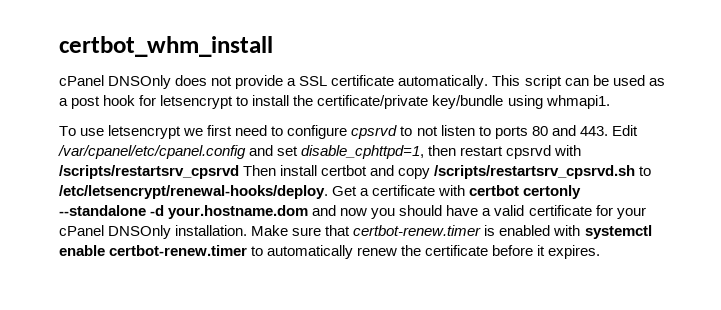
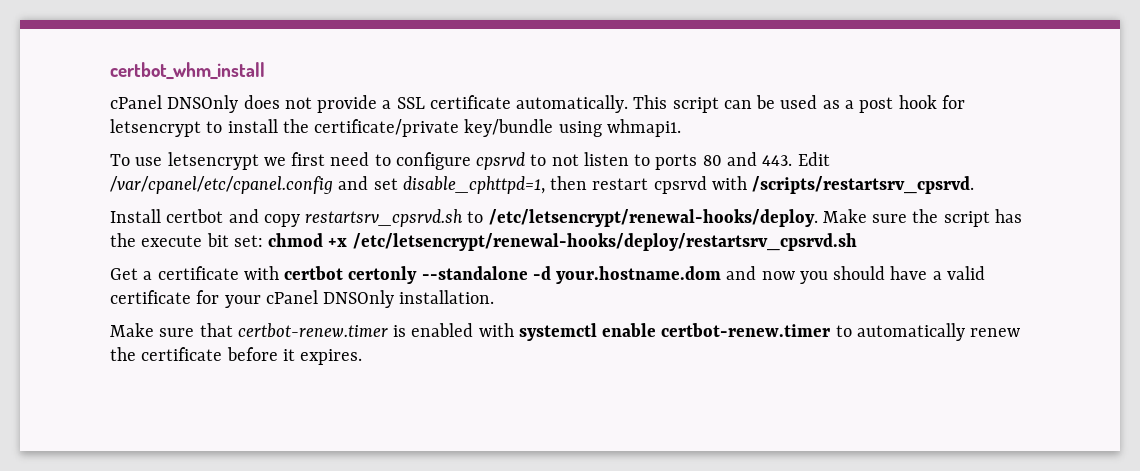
- To use letsencrypt we first need to configure cpsrvd to not listen to ports 80 and 443. Edit /var/cpanel/etc/cpanel.config and set disable_cphttpd=1, then restart cpsrvd with /scripts/restartsrv_cpsrvd Then install certbot and copy /scripts/restartsrv_cpsrvd.sh to /etc/letsencrypt/renewal-hooks/deploy. Get a certificate with certbot certonly --standalone -d your.hostname.dom and now you should have a valid certificate for your cPanel DNSOnly installation. Make sure that certbot-renew.timer is enabled with systemctl enable certbot-renew.timer to automatically renew the certificate before it expires.
+ To use letsencrypt we first need to configure cpsrvd to not listen to ports 80 and 443. Edit /var/cpanel/etc/cpanel.config and set disable_cphttpd=1, then restart cpsrvd with /scripts/restartsrv_cpsrvd.
+ Install certbot and copy restartsrv_cpsrvd.sh to /etc/letsencrypt/renewal-hooks/deploy. Make sure the script has the execute bit set: chmod +x /etc/letsencrypt/renewal-hooks/deploy/restartsrv_cpsrvd.sh
+ Get a certificate with certbot certonly --standalone -d your.hostname.dom and now you should have a valid certificate for your cPanel DNSOnly installation.
+ Make sure that certbot-renew.timer is enabled with systemctl enable certbot-renew.timer to automatically renew the certificate before it expires.

